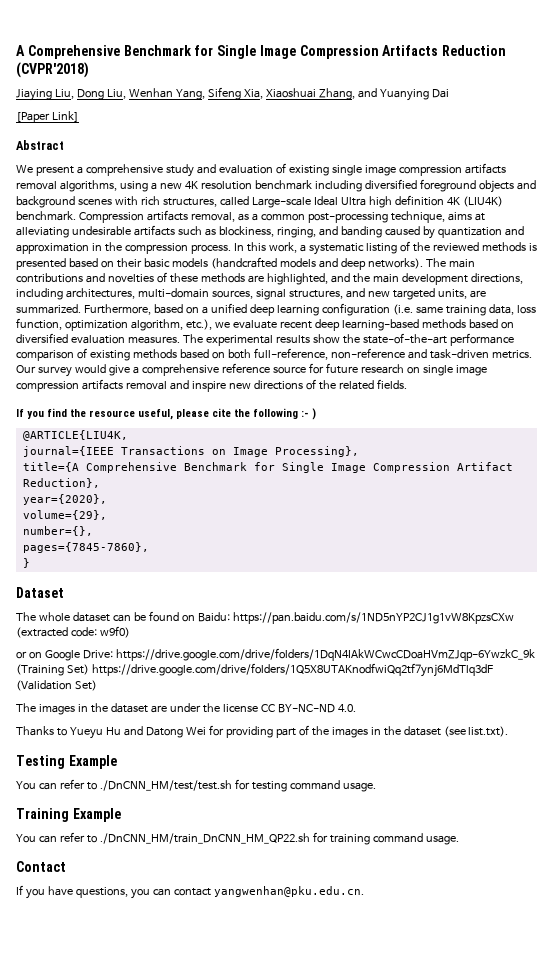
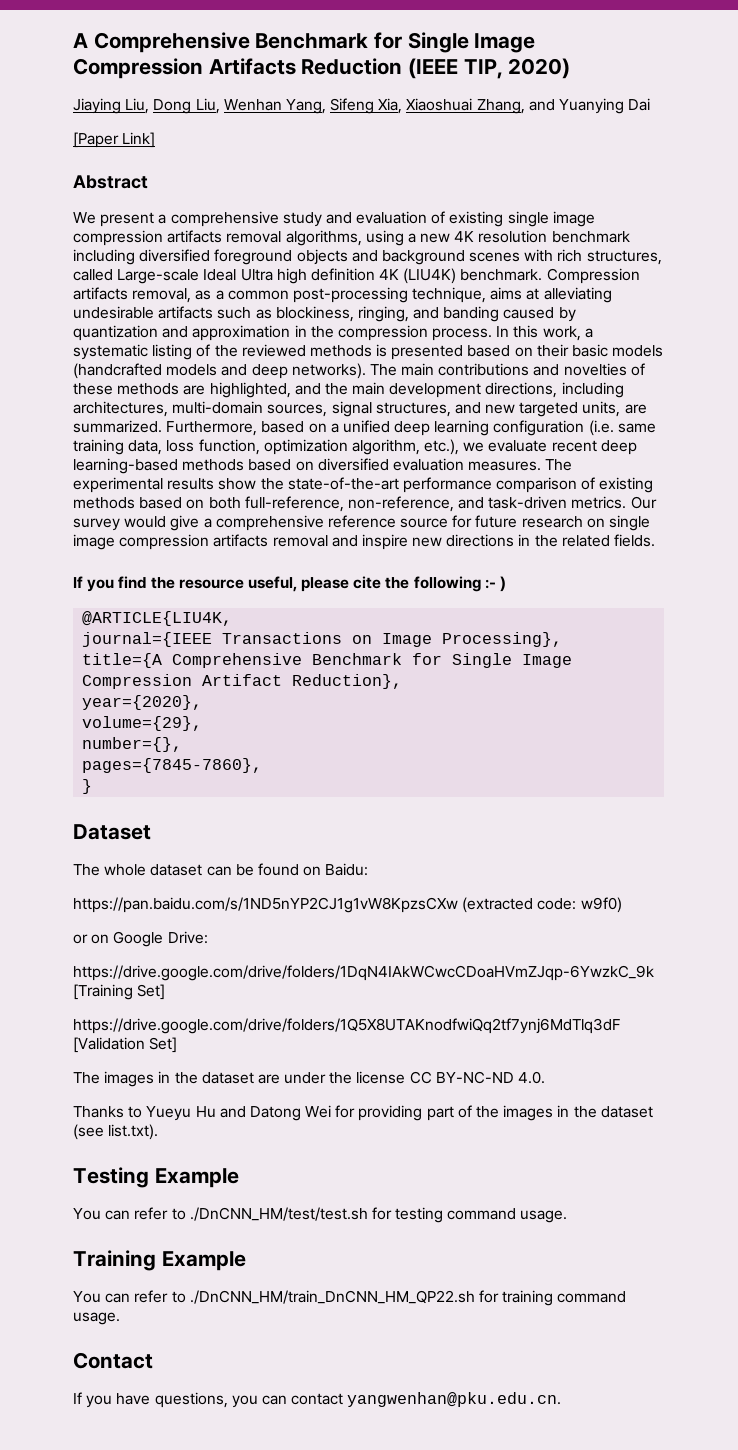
- A Comprehensive Benchmark for Single Image Compression Artifacts Reduction (CVPR'2018)
+ A Comprehensive Benchmark for Single Image Compression Artifacts Reduction (IEEE TIP, 2020)
- The experimental results show the state-of-the-art performance comparison of existing methods based on both full-reference, non-reference and task-driven metrics.
+ The experimental results show the state-of-the-art performance comparison of existing methods based on both full-reference, non-reference, and task-driven metrics.
- Our survey would give a comprehensive reference source for future research on single image compression artifacts removal and inspire new directions of the related fields.
+ Our survey would give a comprehensive reference source for future research on single image compression artifacts removal and inspire new directions in the related fields.
- The whole dataset can be found on Baidu: https://pan.baidu.com/s/1ND5nYP2CJ1g1vW8KpzsCXw (extracted code: w9f0)
+ The whole dataset can be found on Baidu:
+ https://pan.baidu.com/s/1ND5nYP2CJ1g1vW8KpzsCXw (extracted code: w9f0)
- or on Google Drive: https://drive.google.com/drive/folders/1DqN4IAkWCwcCDoaHVmZJqp-6YwzkC_9k (Training Set) https://drive.google.com/drive/folders/1Q5X8UTAKnodfwiQq2tf7ynj6MdTlq3dF (Validation Set)
+ or on Google Drive:
+ https://drive.google.com/drive/folders/1DqN4IAkWCwcCDoaHVmZJqp-6YwzkC_9k [Training Set]
+ https://drive.google.com/drive/folders/1Q5X8UTAKnodfwiQq2tf7ynj6MdTlq3dF [Validation Set]

